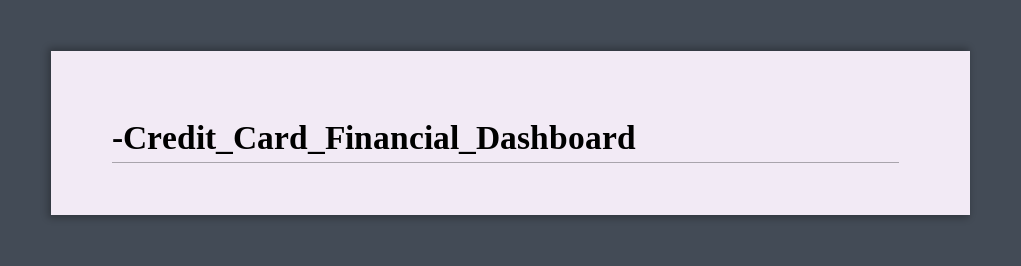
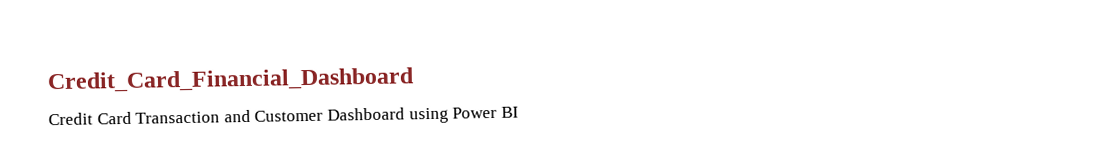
- -Credit_Card_Financial_Dashboard
+ Credit_Card_Financial_Dashboard
+ Credit Card Transaction and Customer Dashboard using Power BI

